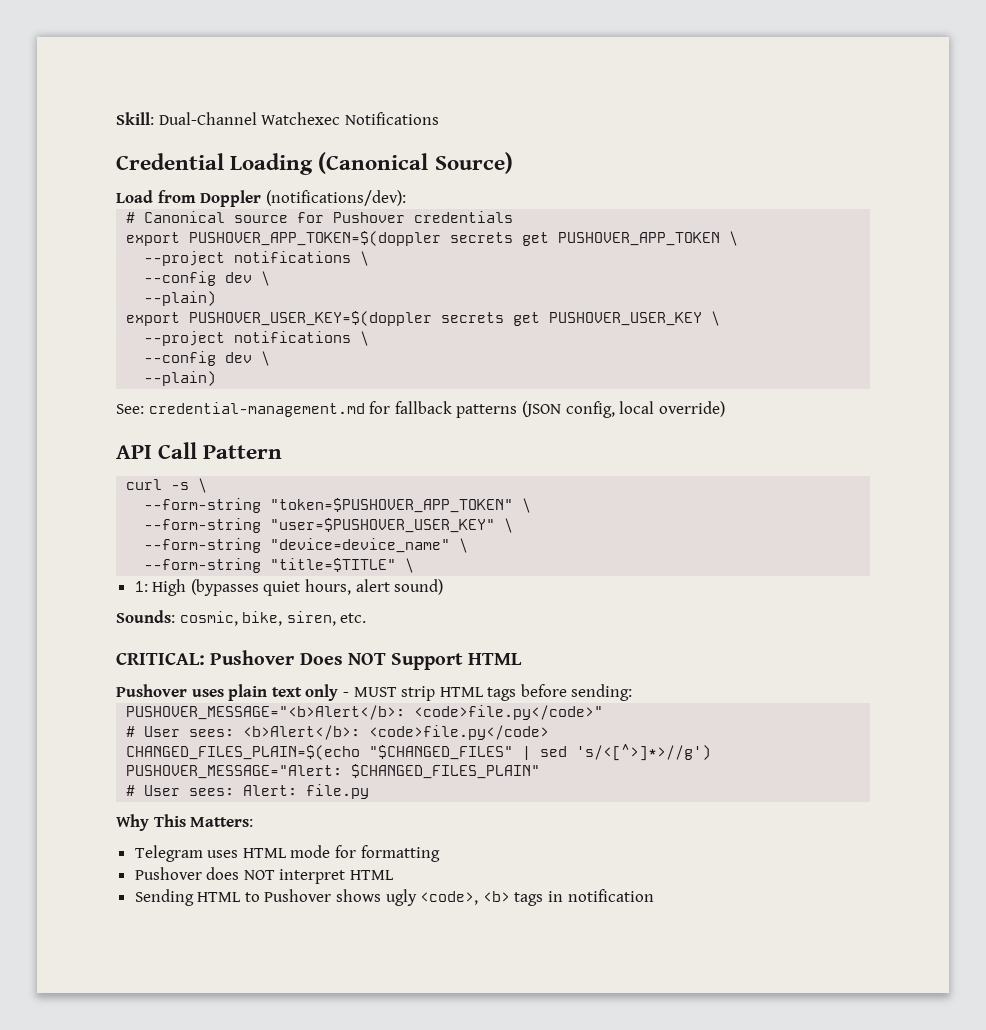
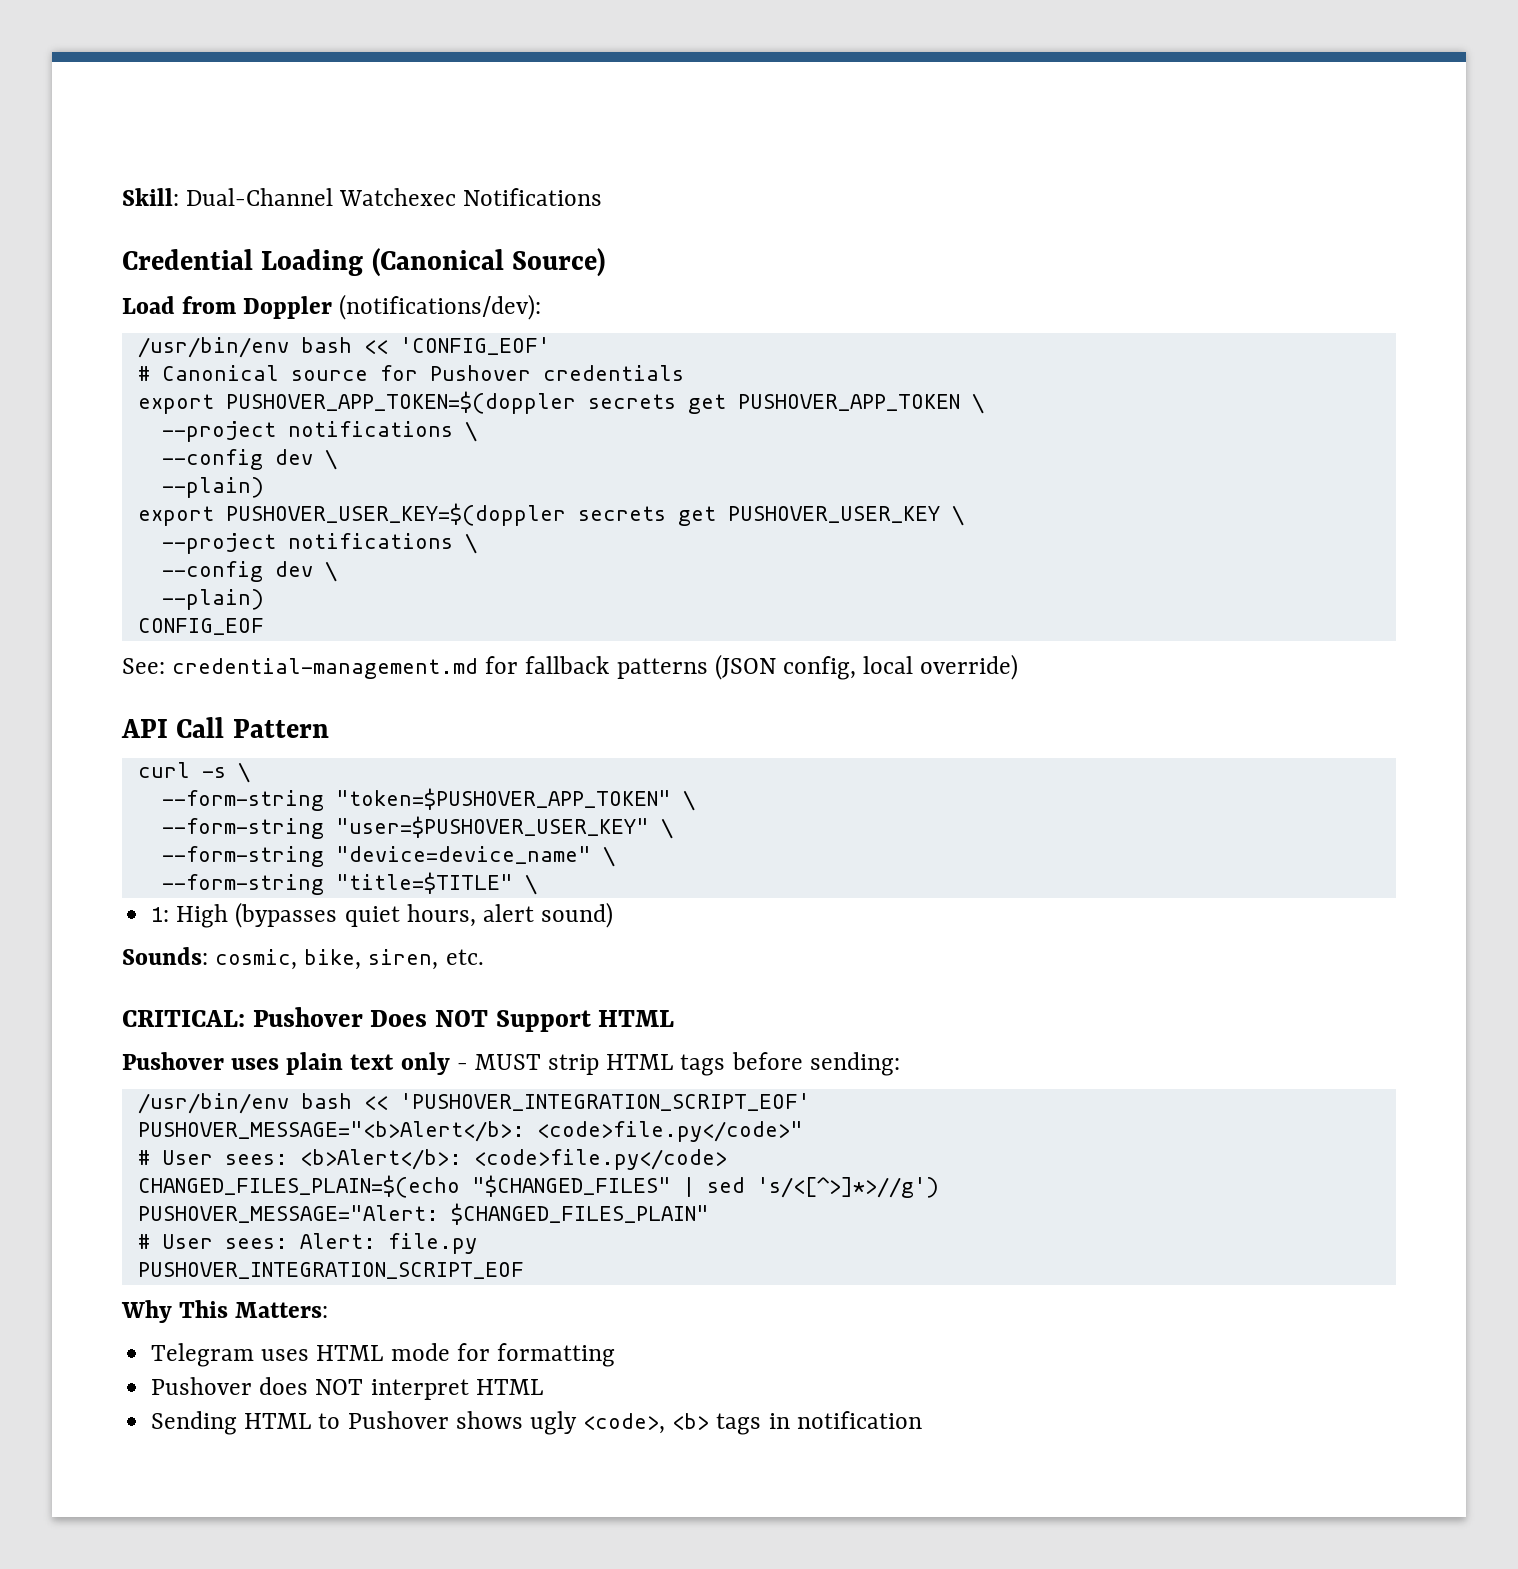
+ /usr/bin/env bash << 'CONFIG_EOF'
+ CONFIG_EOF
+ /usr/bin/env bash << 'PUSHOVER_INTEGRATION_SCRIPT_EOF'
+ PUSHOVER_INTEGRATION_SCRIPT_EOF

